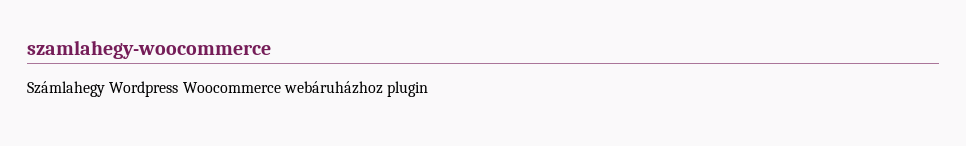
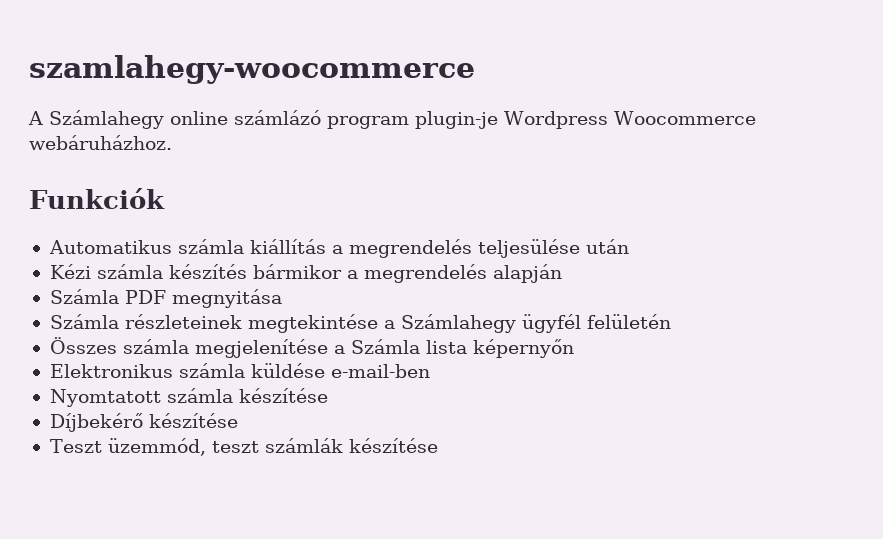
- Számlahegy Wordpress Woocommerce webáruházhoz plugin
+ A Számlahegy online számlázó program plugin-je Wordpress Woocommerce webáruházhoz.
+ Funkciók
+ Automatikus számla kiállítás a megrendelés teljesülése után
+ Kézi számla készítés bármikor a megrendelés alapján
+ Számla PDF megnyitása
+ Számla részleteinek megtekintése a Számlahegy ügyfél felületén
+ Összes számla megjelenítése a Számla lista képernyőn
+ Elektronikus számla küldése e-mail-ben
+ Nyomtatott számla készítése
+ Díjbekérő készítése
+ Teszt üzemmód, teszt számlák készítése

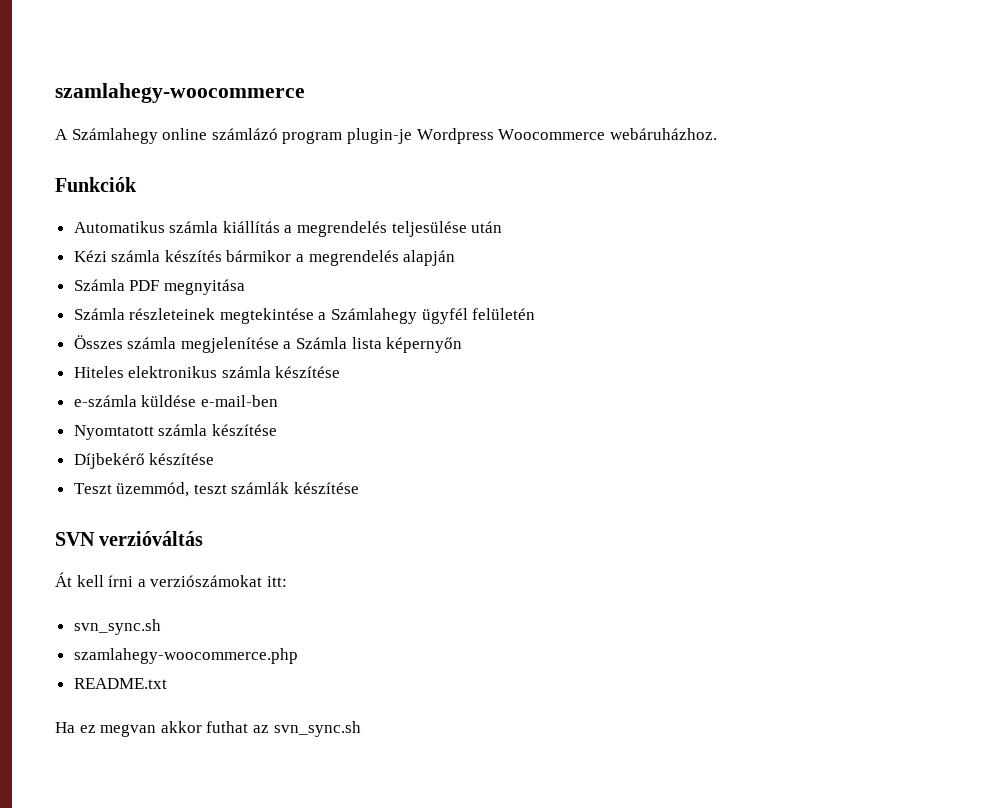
- Elektronikus számla küldése e-mail-ben
+ Hiteles elektronikus számla készítése
+ e-számla küldése e-mail-ben
+ SVN verzióváltás
+ Át kell írni a verziószámokat itt:
+ svn_sync.sh
+ szamlahegy-woocommerce.php
+ README.txt
+ Ha ez megvan akkor futhat az svn_sync.sh

